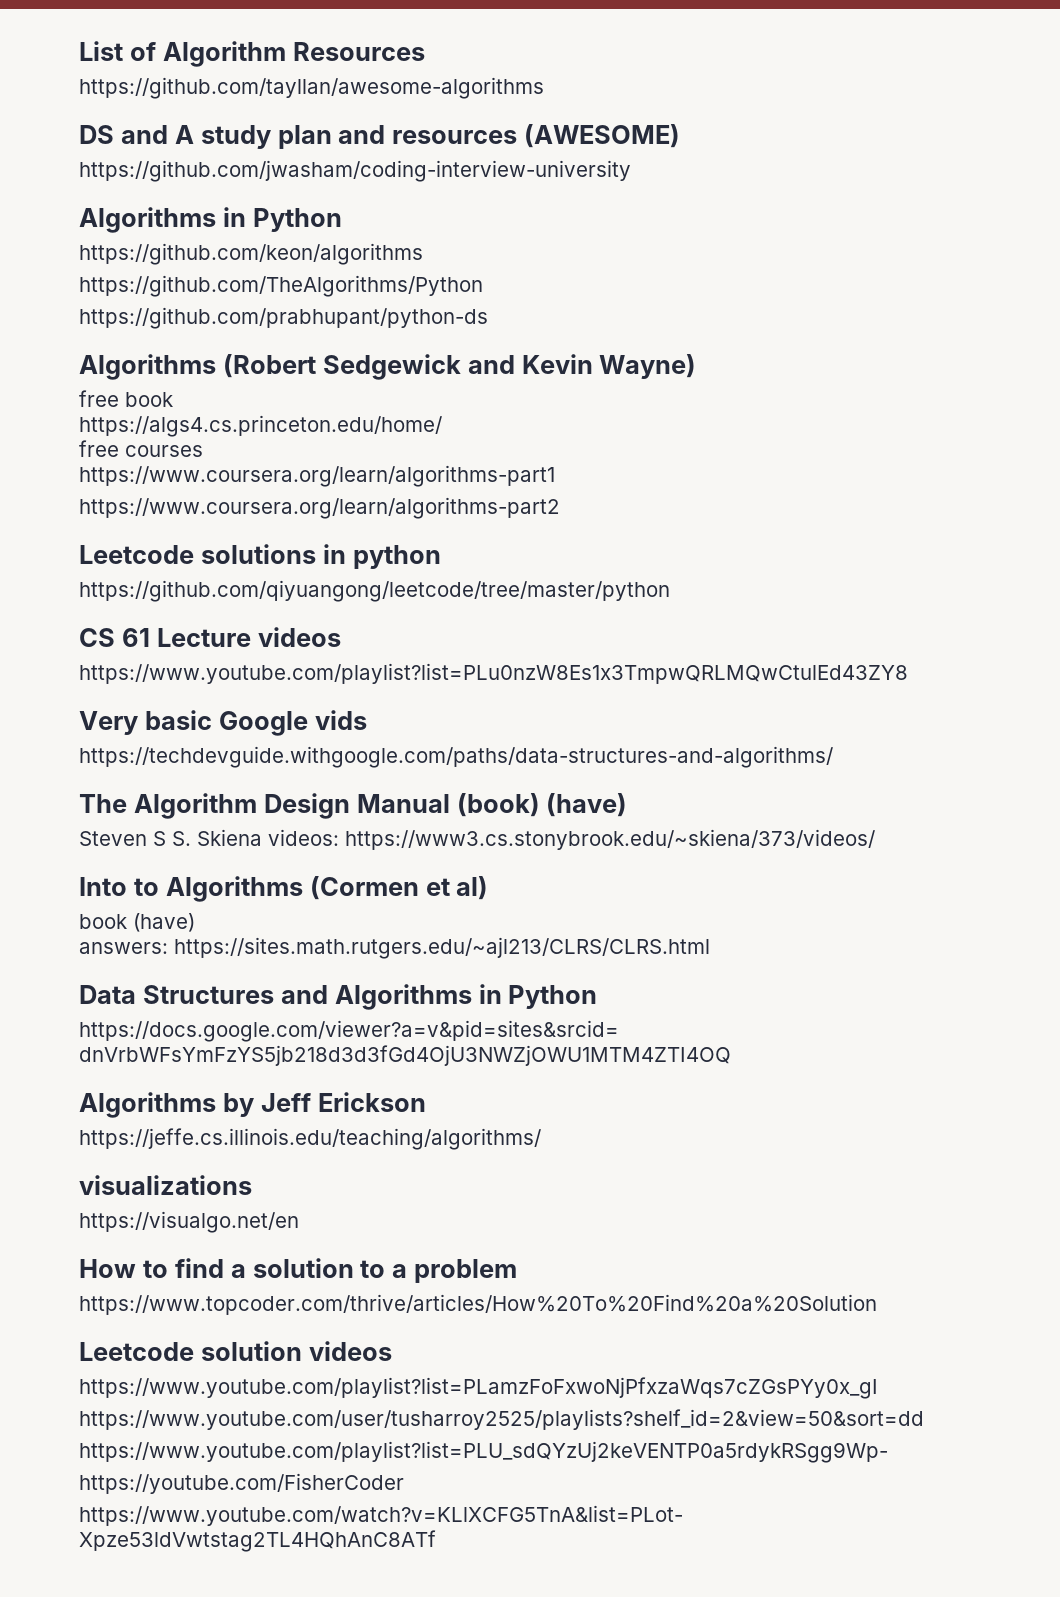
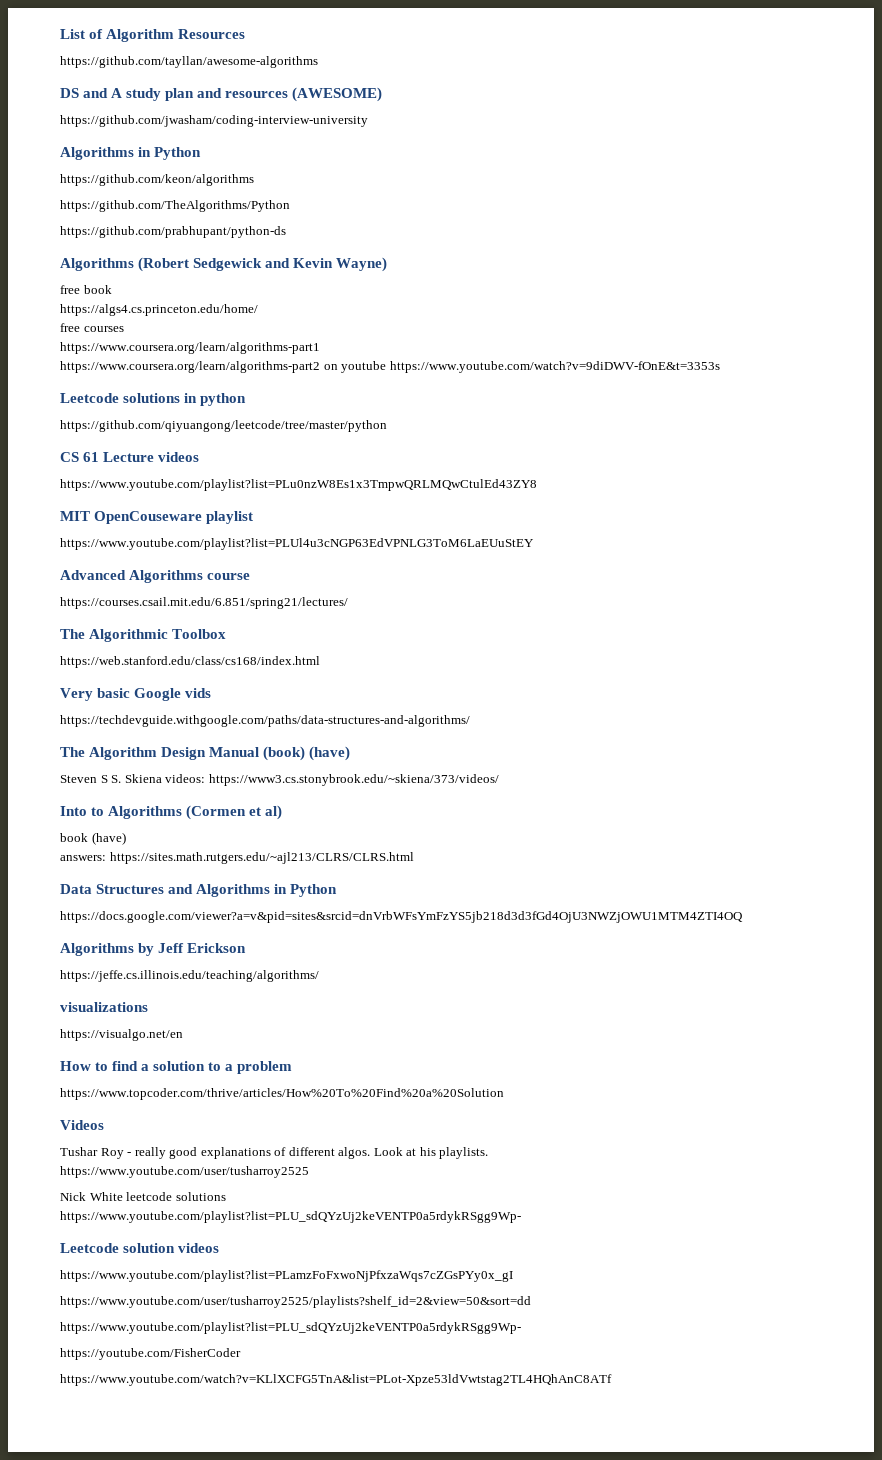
- https://www.coursera.org/learn/algorithms-part2
+ https://www.coursera.org/learn/algorithms-part2 on youtube https://www.youtube.com/watch?v=9diDWV-fOnE&t=3353s
+ MIT OpenCouseware playlist
+ https://www.youtube.com/playlist?list=PLUl4u3cNGP63EdVPNLG3ToM6LaEUuStEY
+ Advanced Algorithms course
+ https://courses.csail.mit.edu/6.851/spring21/lectures/
+ The Algorithmic Toolbox
+ https://web.stanford.edu/class/cs168/index.html
+ Videos
+ Tushar Roy - really good explanations of different algos. Look at his playlists.
+ https://www.youtube.com/user/tusharroy2525
+ Nick White leetcode solutions
+ https://www.youtube.com/playlist?list=PLU_sdQYzUj2keVENTP0a5rdykRSgg9Wp-

